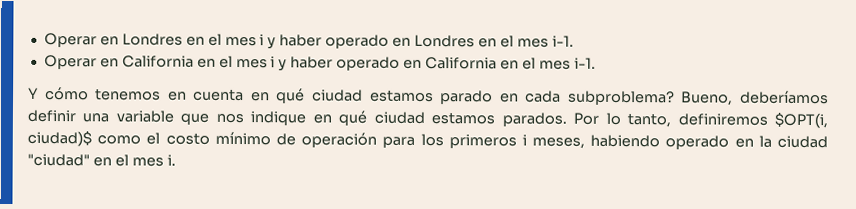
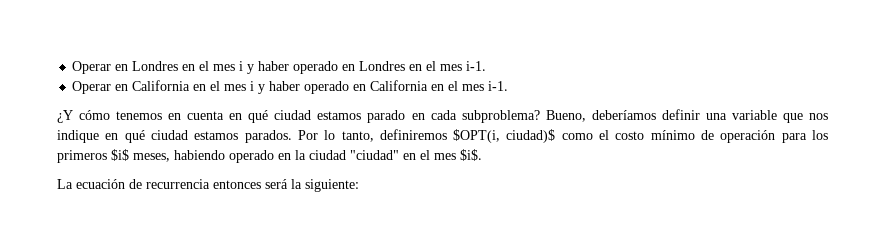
- Y cómo tenemos en cuenta en qué ciudad estamos parado en cada subproblema?
+ ¿Y cómo tenemos en cuenta en qué ciudad estamos parado en cada subproblema?
- Por lo tanto, definiremos $OPT(i, ciudad)$ como el costo mínimo de operación para los primeros i meses, habiendo operado en la ciudad "ciudad" en el mes i.
+ Por lo tanto, definiremos $OPT(i, ciudad)$ como el costo mínimo de operación para los primeros $i$ meses, habiendo operado en la ciudad "ciudad" en el mes $i$.
+ La ecuación de recurrencia entonces será la siguiente:

